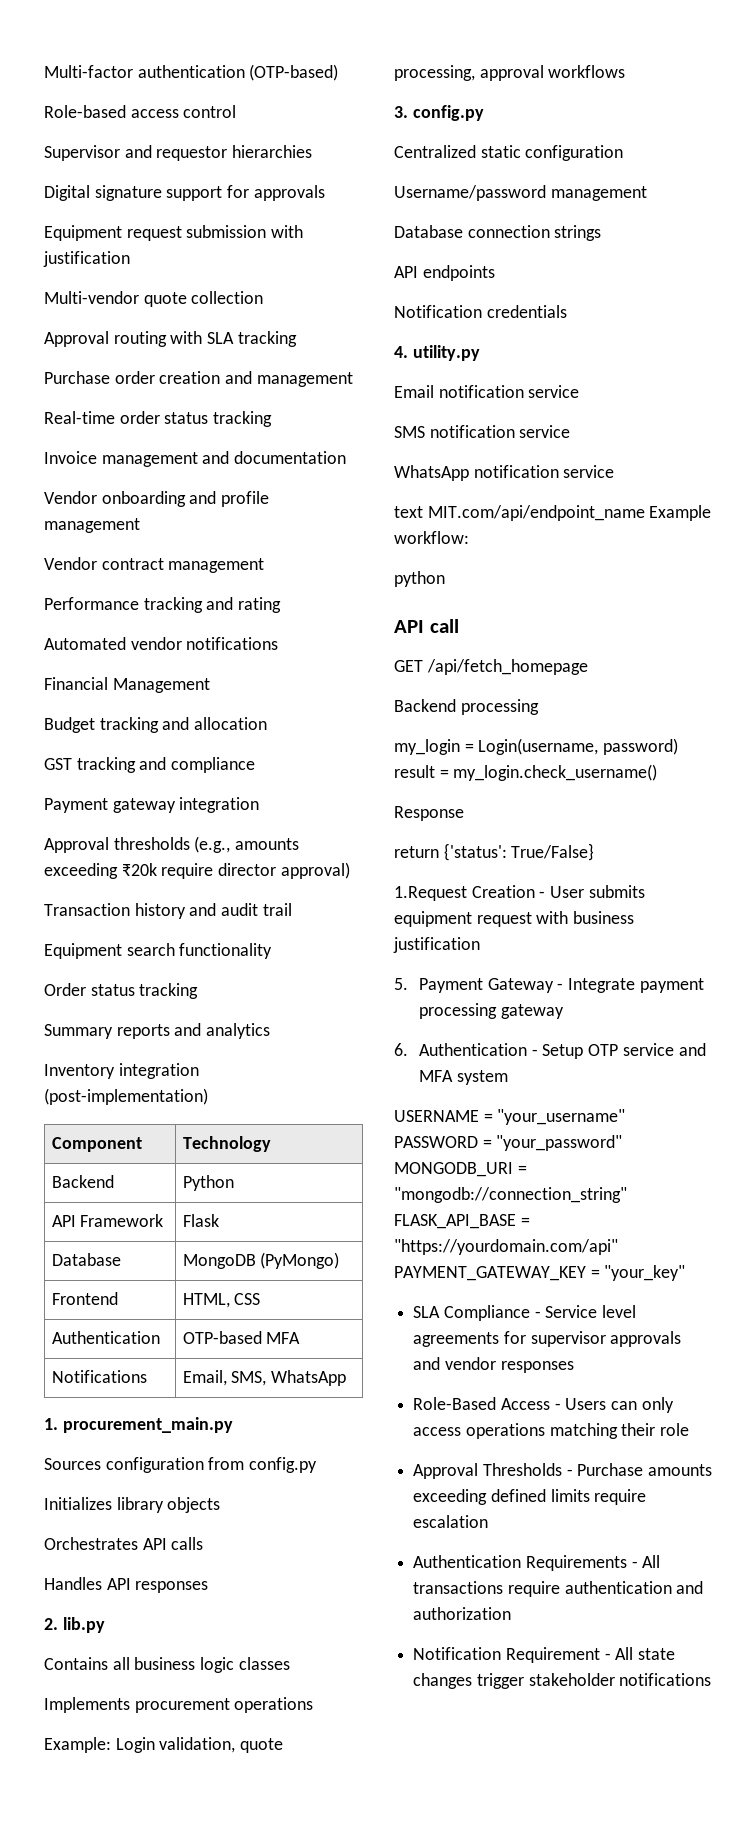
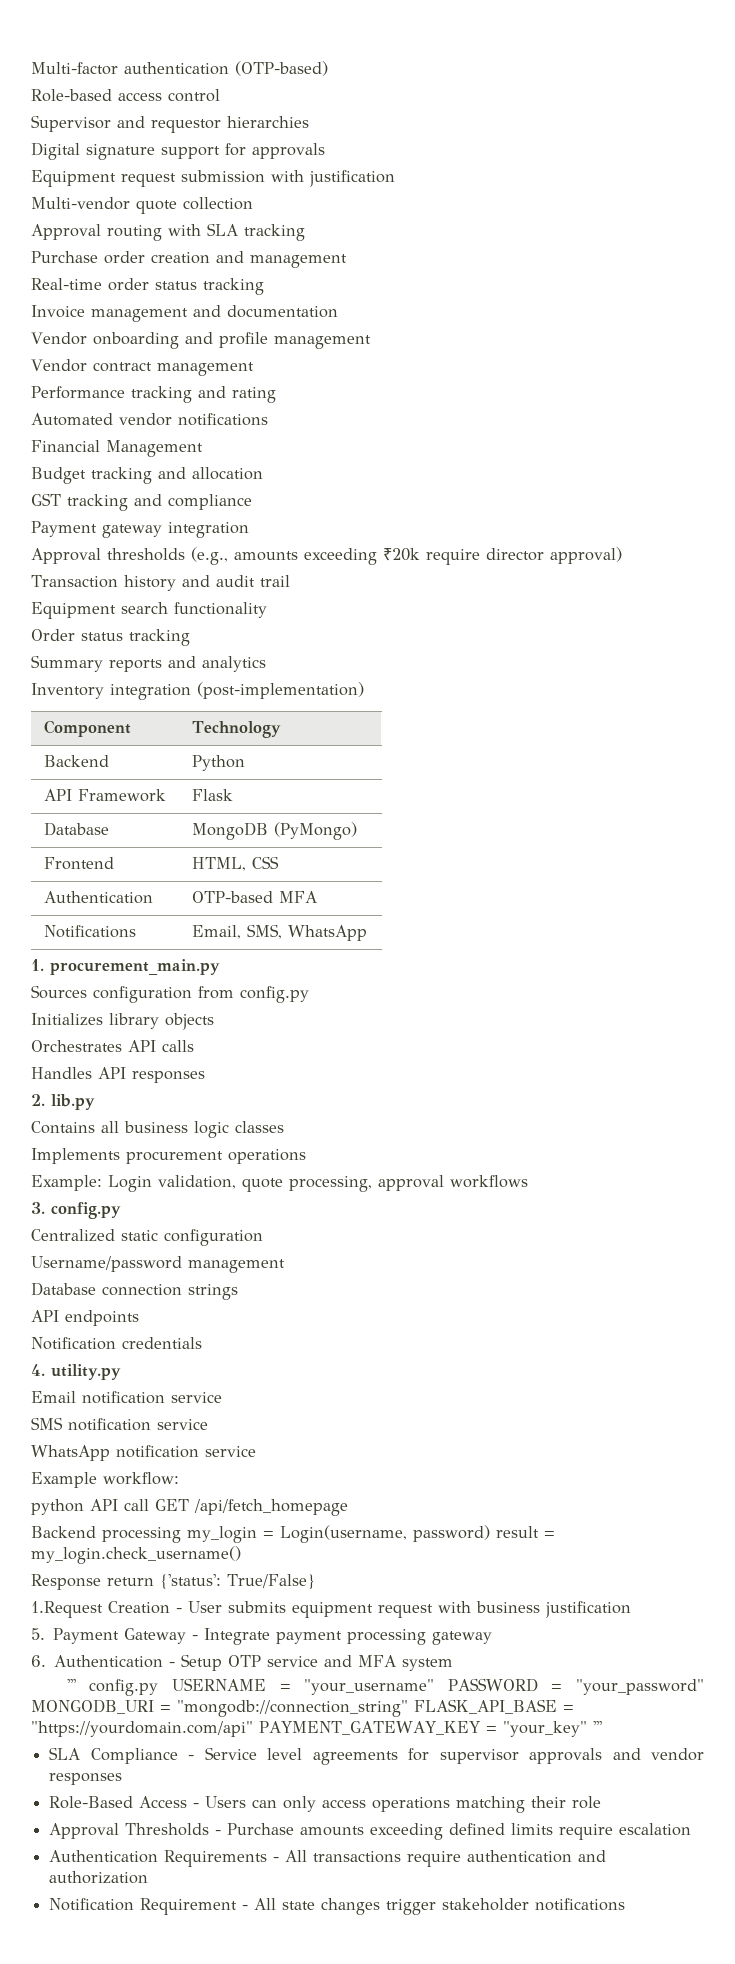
- text MIT.com/api/endpoint_name Example workflow:
+ Example workflow:
- python
- API call
- GET /api/fetch_homepage
+ python API call GET /api/fetch_homepage
- Backend processing
- my_login = Login(username, password) result = my_login.check_username()
+ Backend processing my_login = Login(username, password) result = my_login.check_username()
- Response
- return {'status': True/False}
+ Response return {'status': True/False}
- USERNAME = "your_username" PASSWORD = "your_password" MONGODB_URI = "mongodb://connection_string" FLASK_API_BASE = "https://yourdomain.com/api" PAYMENT_GATEWAY_KEY = "your_key"
+ ''' config.py USERNAME = "your_username" PASSWORD = "your_password" MONGODB_URI = "mongodb://connection_string" FLASK_API_BASE = "https://yourdomain.com/api" PAYMENT_GATEWAY_KEY = "your_key" '''

